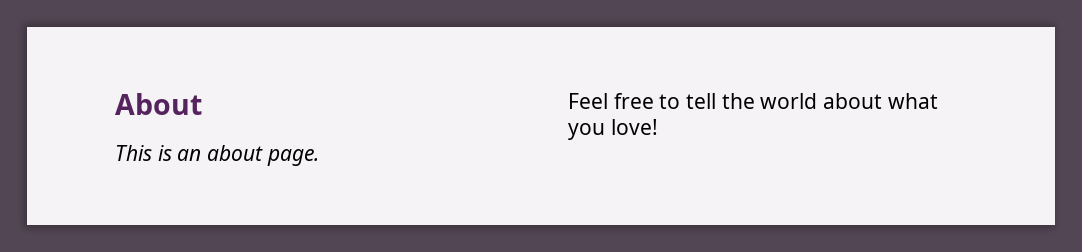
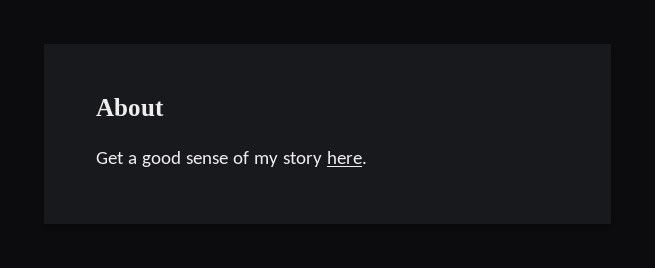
- This is an about page.
- Feel free to tell the world about what you love!
+ Get a good sense of my story here.

